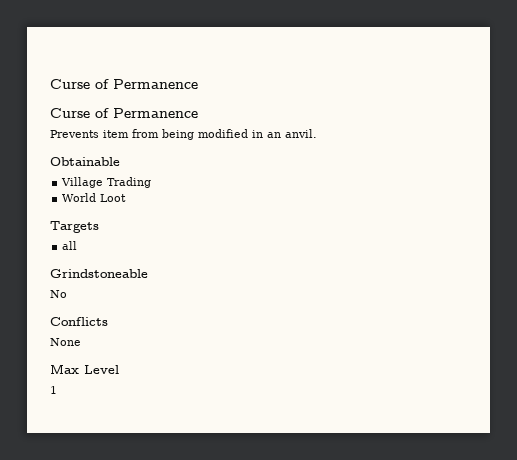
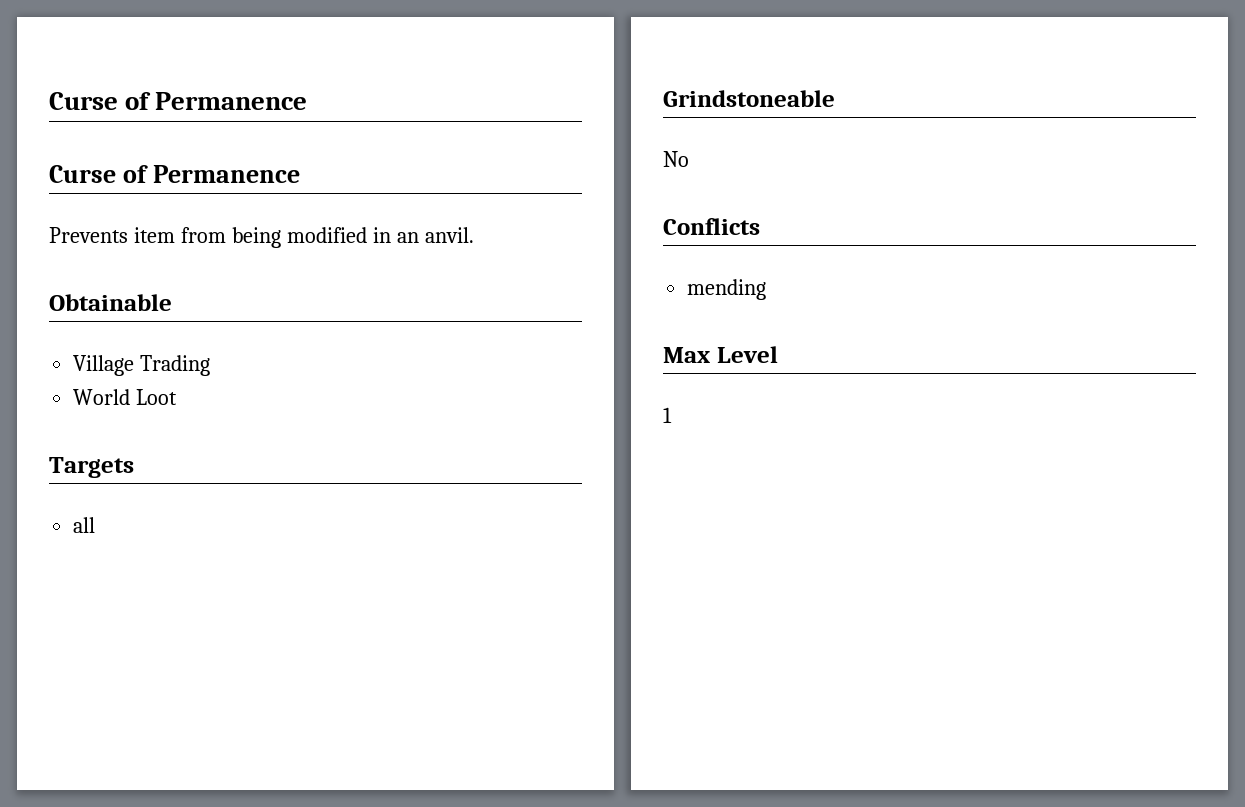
- None
+ mending

